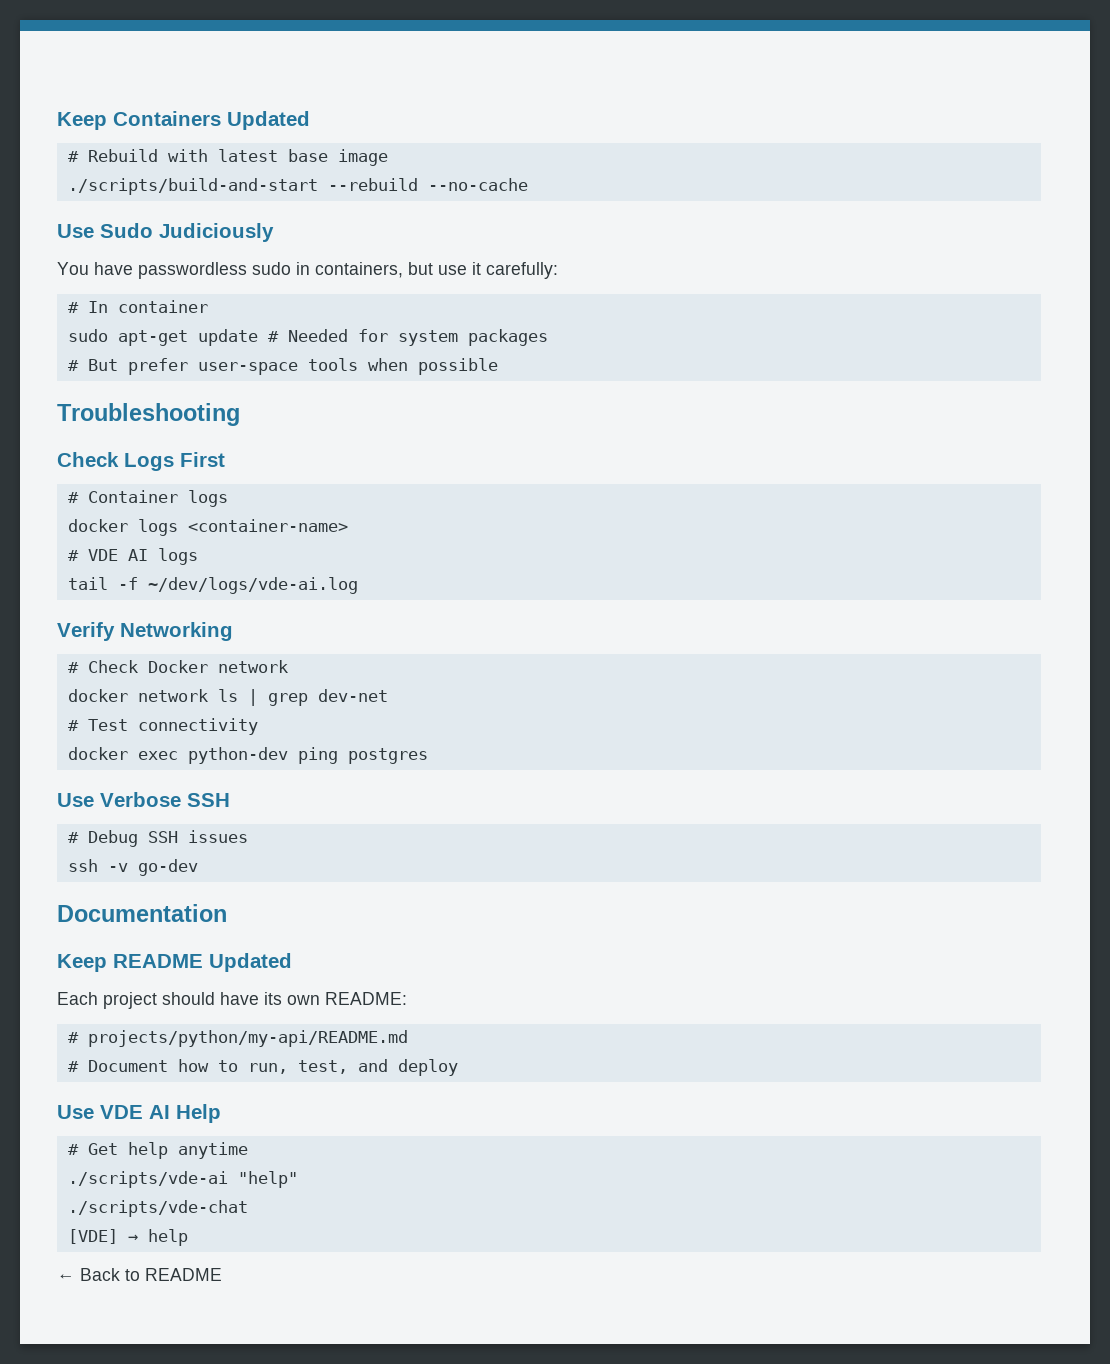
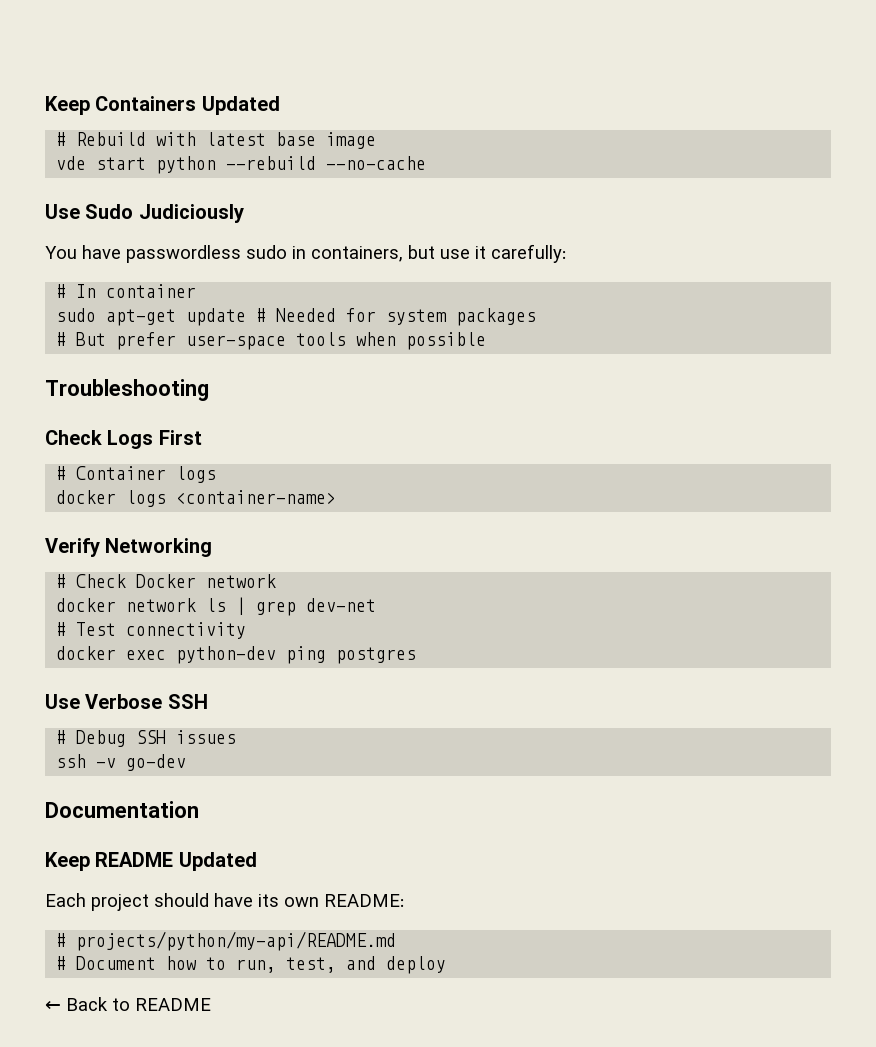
- ./scripts/build-and-start --rebuild --no-cache
+ vde start python --rebuild --no-cache
- # VDE AI logs
- tail -f ~/dev/logs/vde-ai.log
- Use VDE AI Help
- # Get help anytime
- ./scripts/vde-ai "help"
- ./scripts/vde-chat
- [VDE] → help

